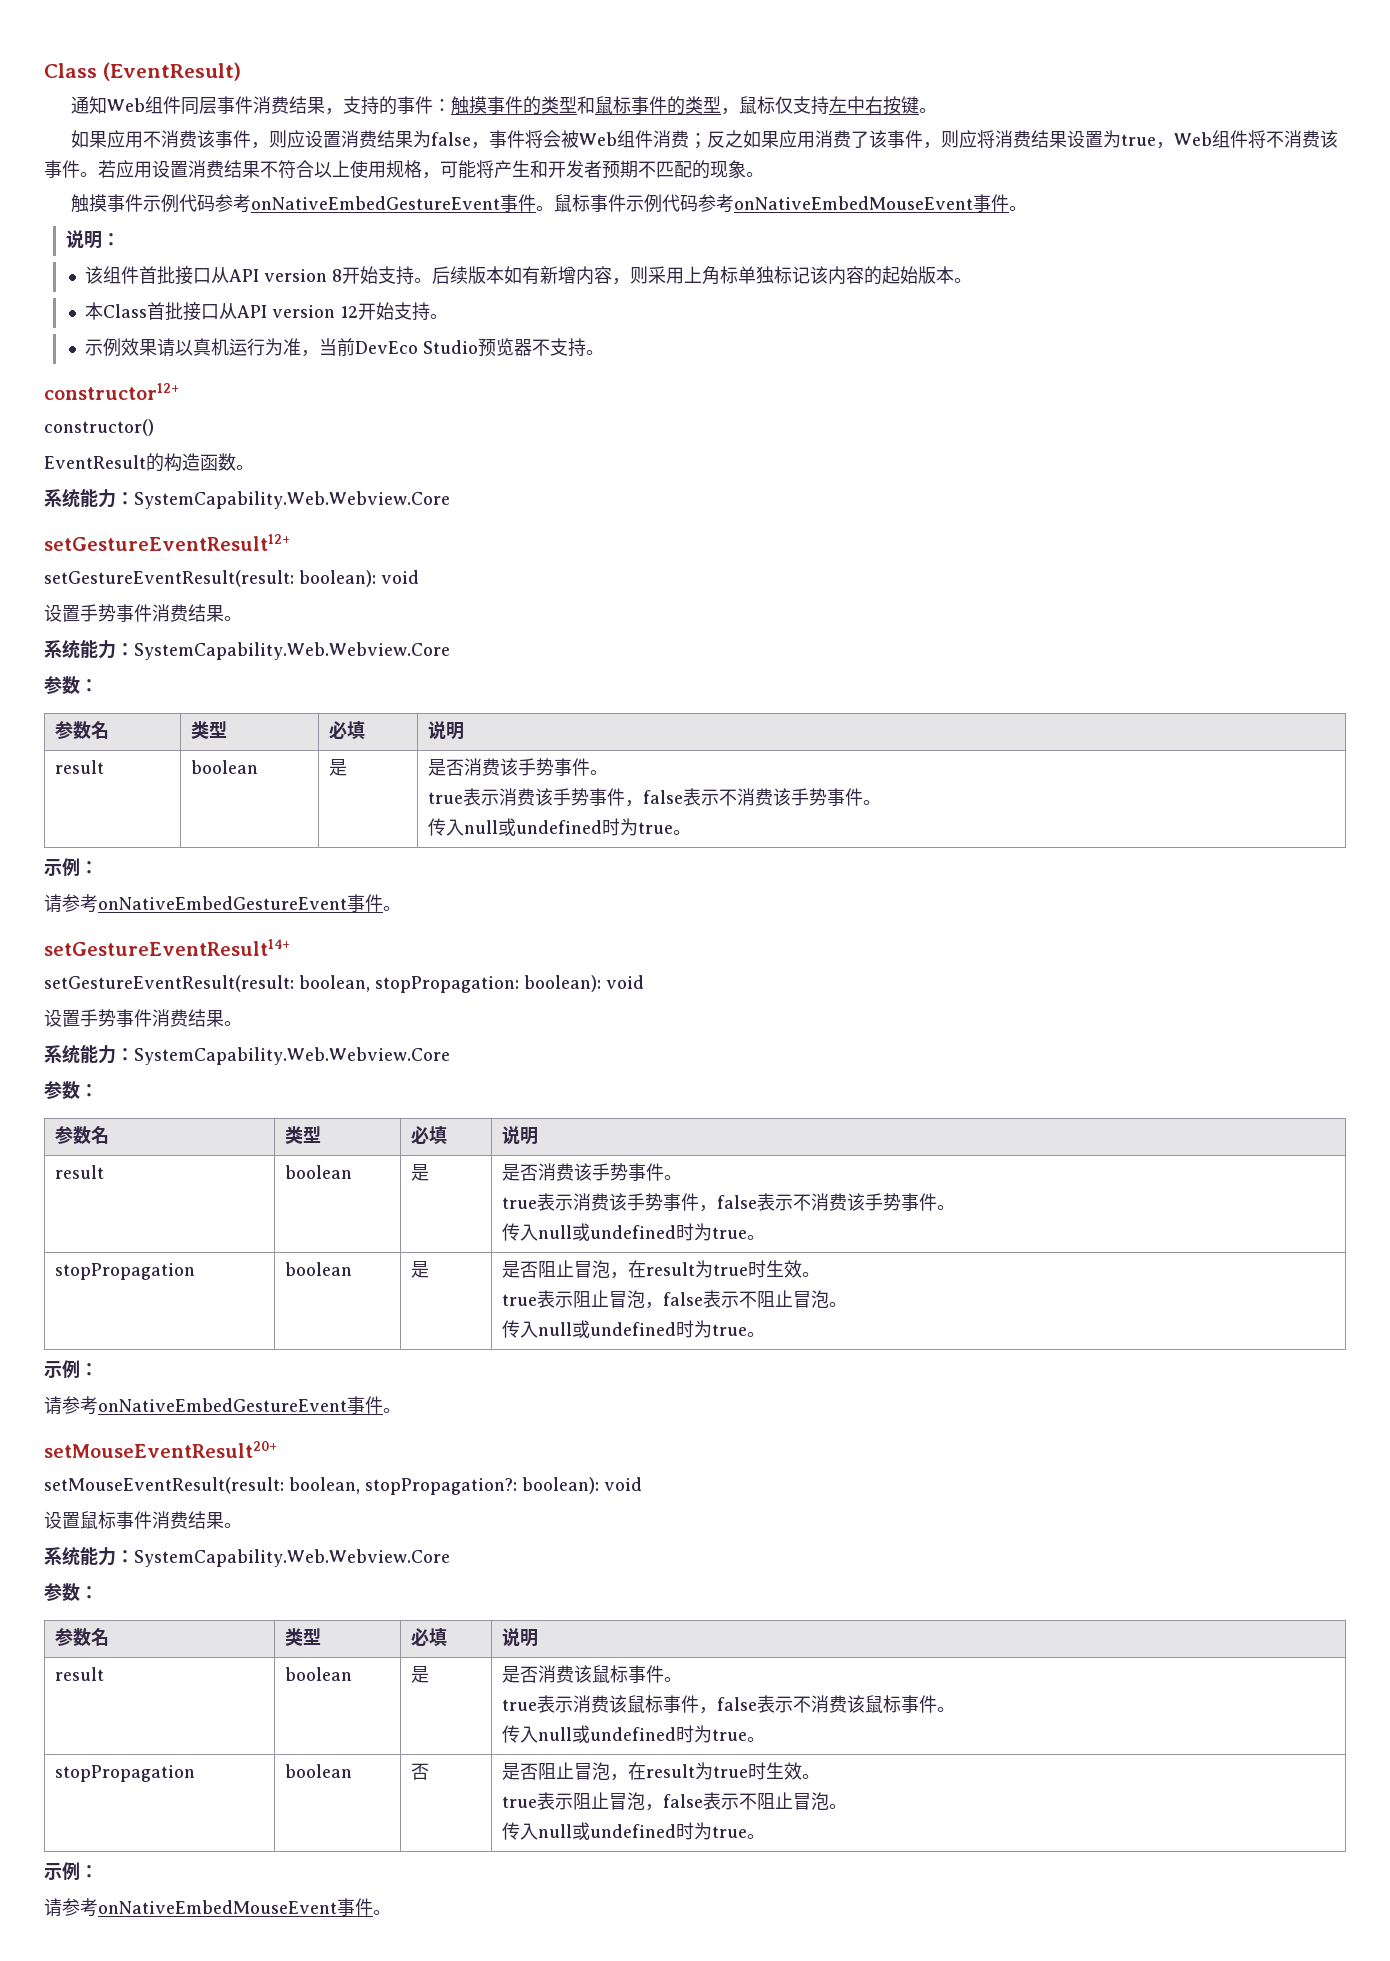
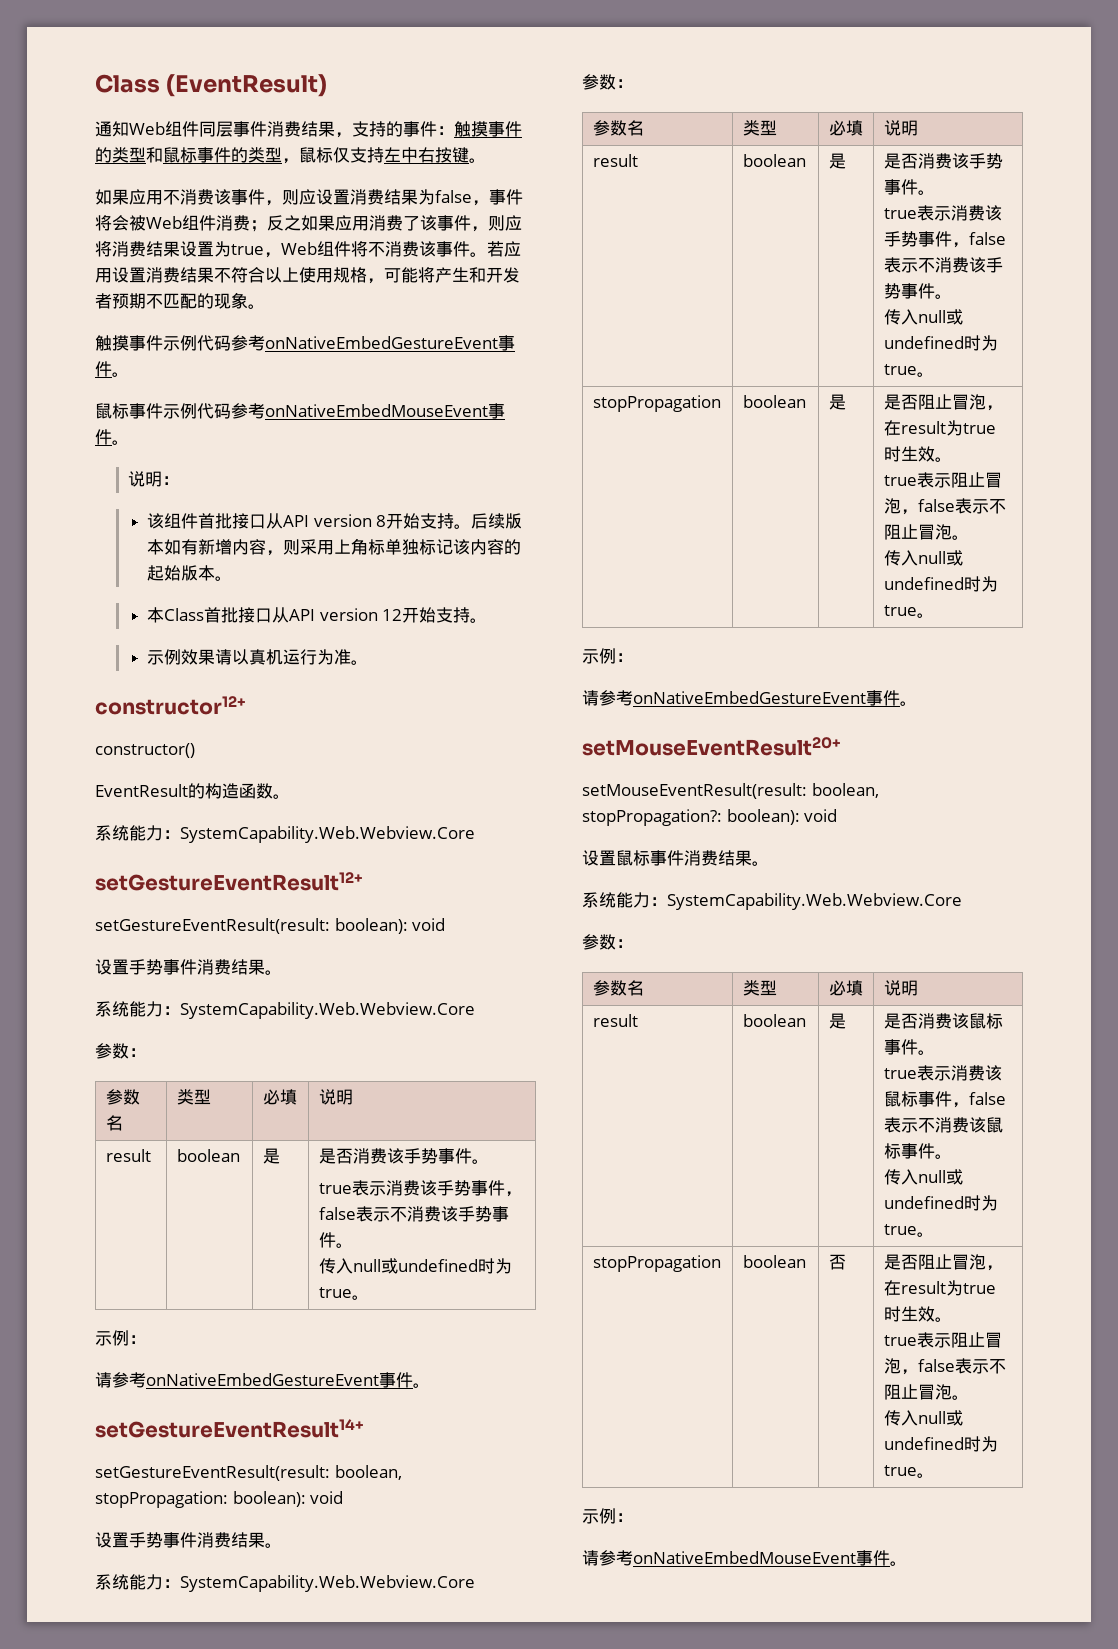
- 触摸事件示例代码参考onNativeEmbedGestureEvent事件。鼠标事件示例代码参考onNativeEmbedMouseEvent事件。
+ 触摸事件示例代码参考onNativeEmbedGestureEvent事件。
+ 鼠标事件示例代码参考onNativeEmbedMouseEvent事件。
- 示例效果请以真机运行为准，当前DevEco Studio预览器不支持。
+ 示例效果请以真机运行为准。

